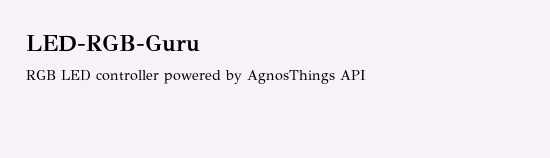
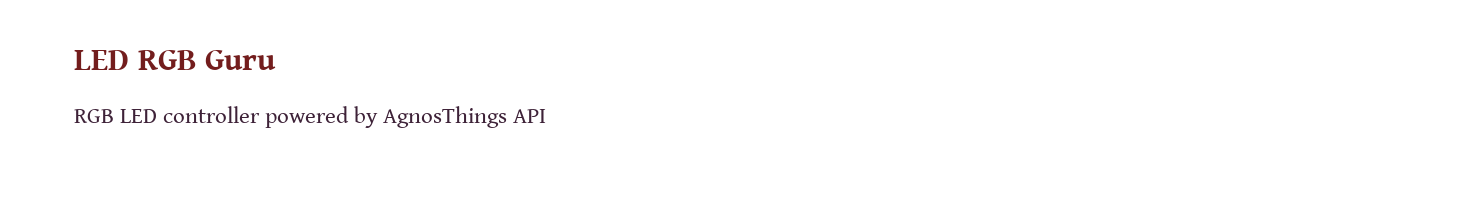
- LED-RGB-Guru
+ LED RGB Guru

